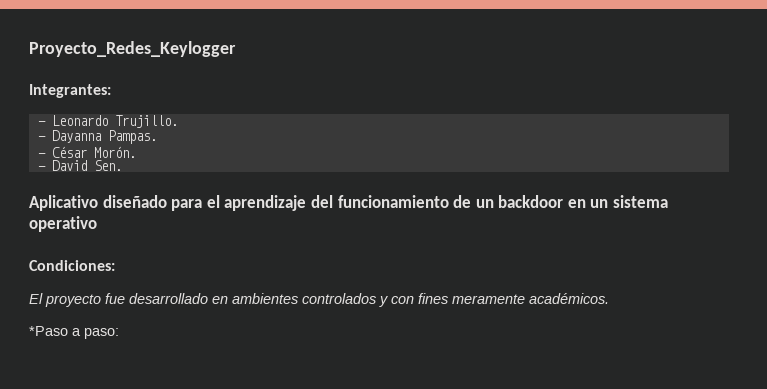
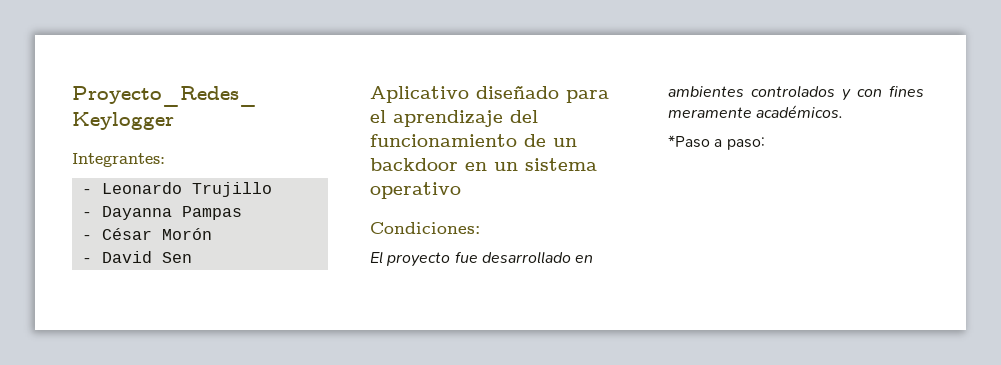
- - Leonardo Trujillo.
+ - Leonardo Trujillo
- - Dayanna Pampas.
+ - Dayanna Pampas
- - César Morón.
+ - César Morón
- - David Sen.
+ - David Sen

